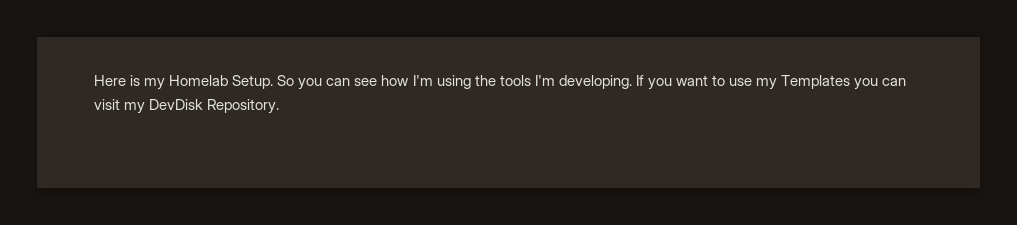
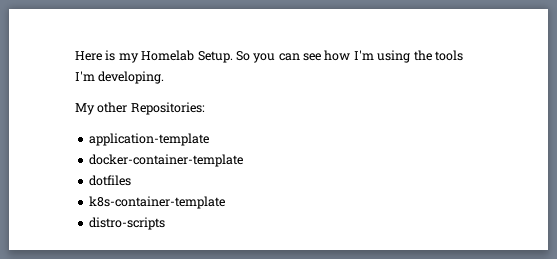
- So you can see how I'm using the tools I'm developing. If you want to use my Templates you can visit my DevDisk Repository.
+ So you can see how I'm using the tools I'm developing.
+ My other Repositories:
+ application-template
+ docker-container-template
+ dotfiles
+ k8s-container-template
+ distro-scripts

